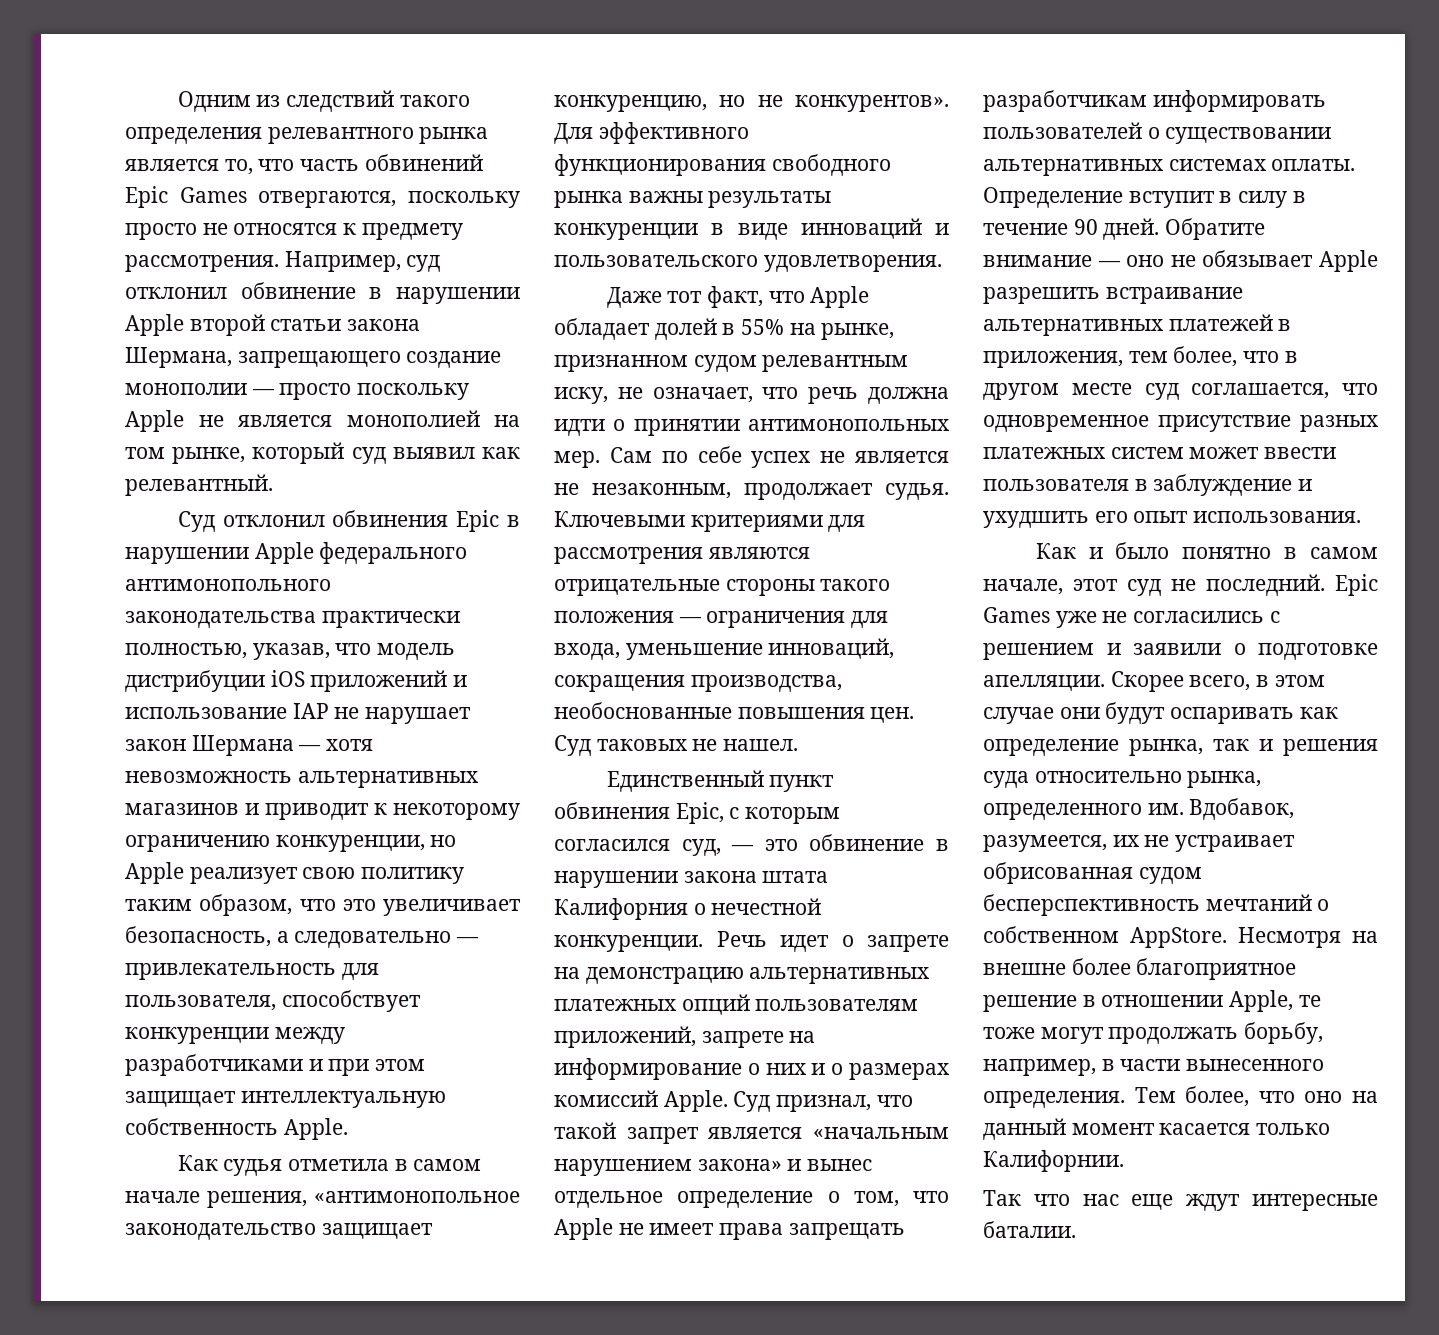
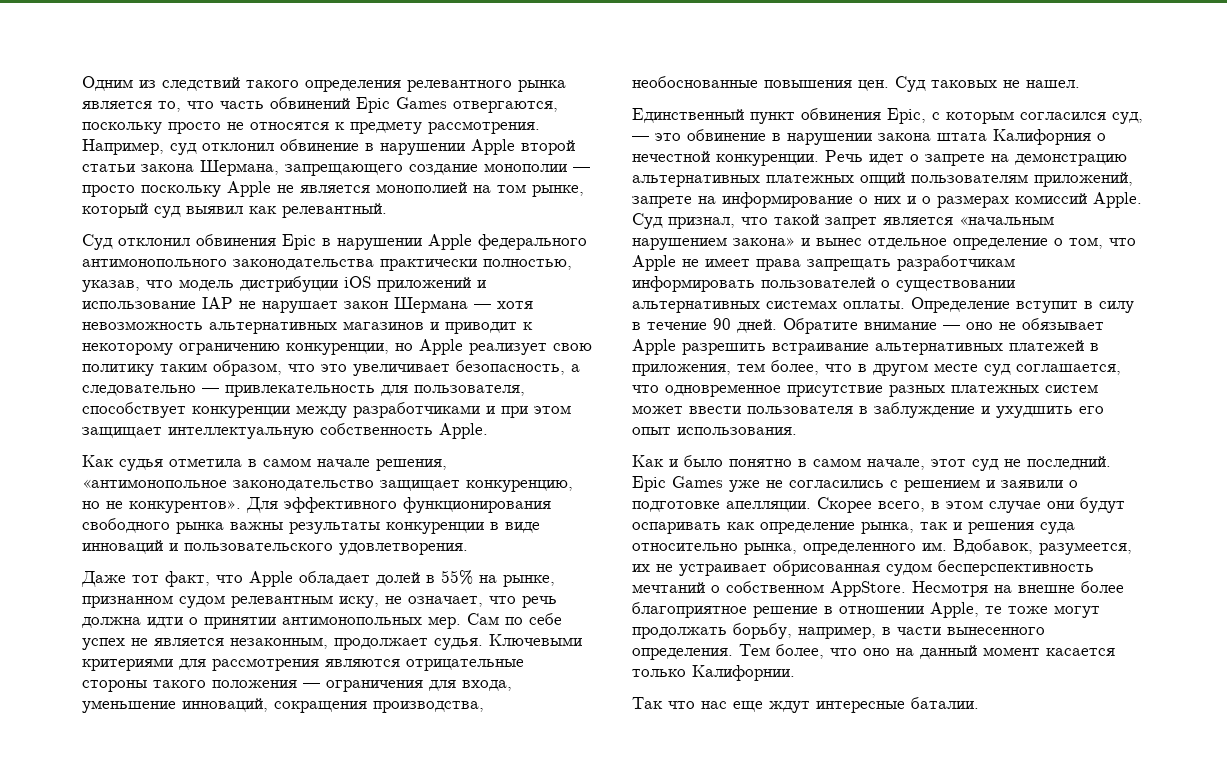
- Сам по себе успех не является не незаконным, продолжает судья.
+ Сам по себе успех не является незаконным, продолжает судья.

